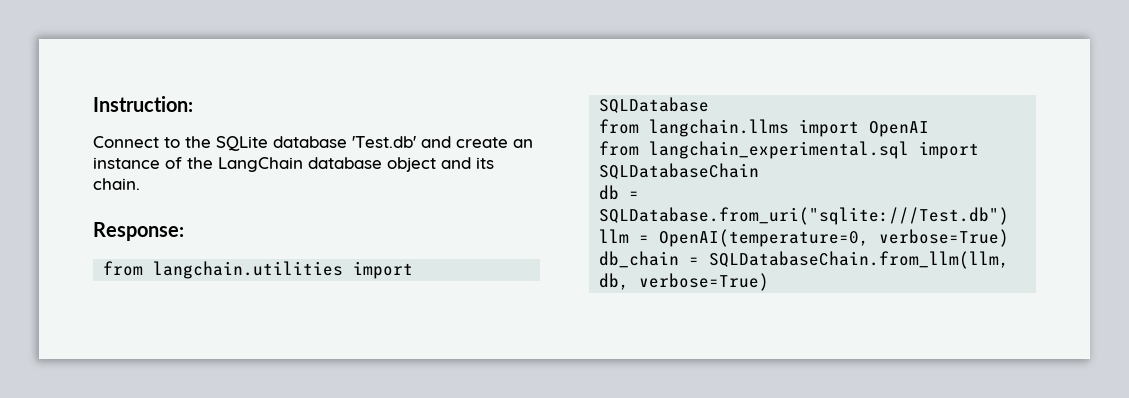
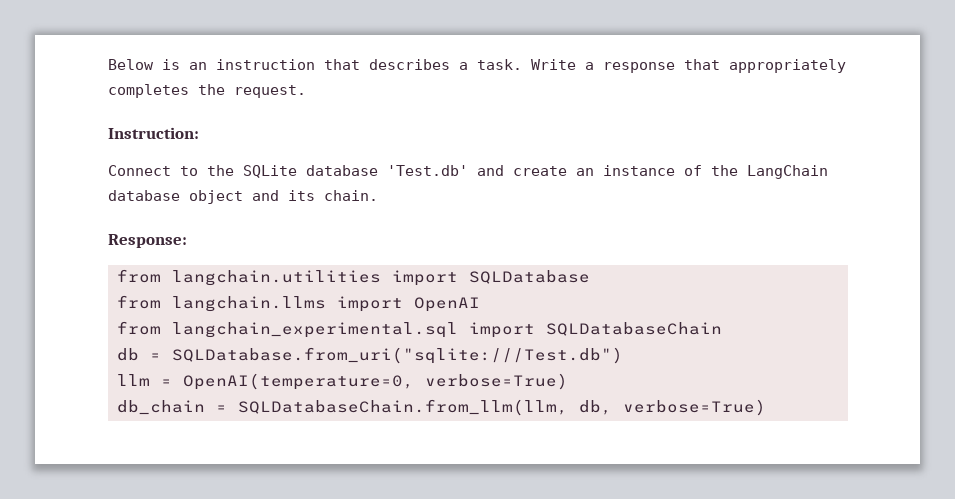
+ Below is an instruction that describes a task. Write a response that appropriately completes the request.

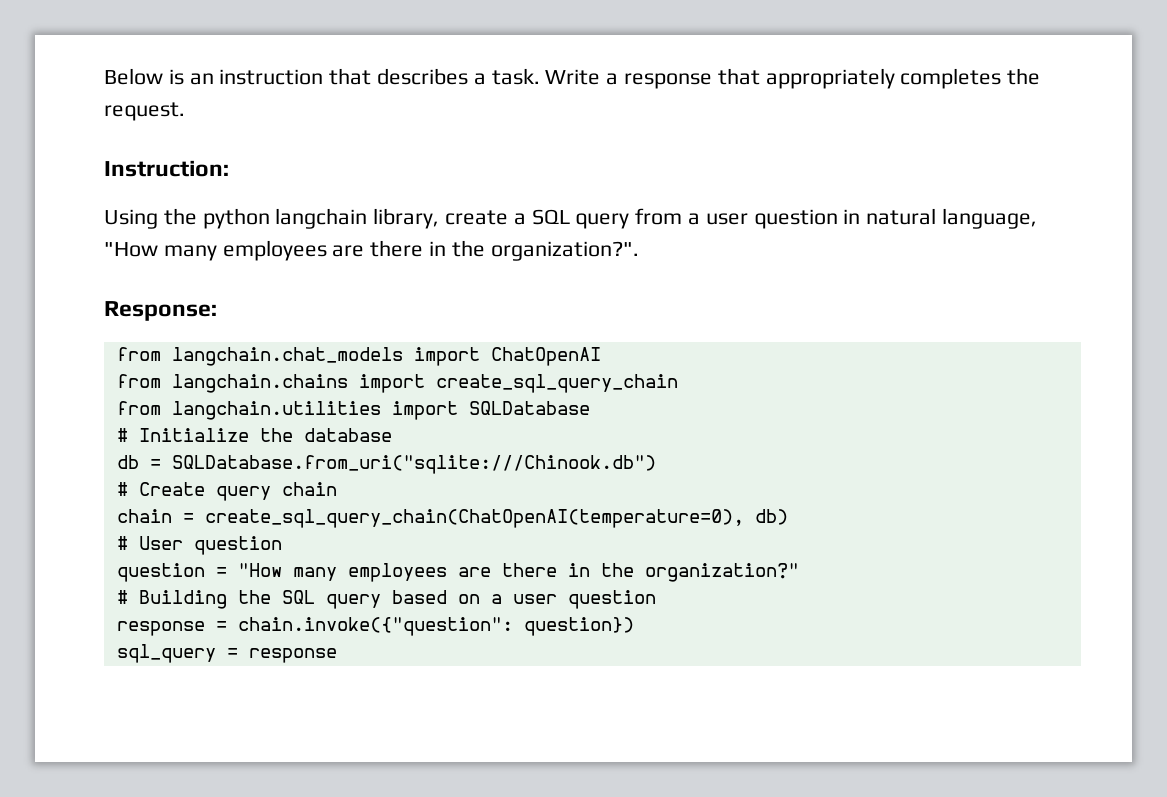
- Connect to the SQLite database 'Test.db' and create an instance of the LangChain database object and its chain.
+ Using the python langchain library, create a SQL query from a user question in natural language, "How many employees are there in the organization?".
  Response:
+ from langchain.chat_models import ChatOpenAI
+ from langchain.chains import create_sql_query_chain
  from langchain.utilities import SQLDatabase
- from langchain.llms import OpenAI
- from langchain_experimental.sql import SQLDatabaseChain
- db = SQLDatabase.from_uri("sqlite:///Test.db")
- llm = OpenAI(temperature=0, verbose=True)
- db_chain = SQLDatabaseChain.from_llm(llm, db, verbose=True)
+ # Initialize the database
+ db = SQLDatabase.from_uri("sqlite:///Chinook.db")
+ # Create query chain
+ chain = create_sql_query_chain(ChatOpenAI(temperature=0), db)
+ # User question
+ question = "How many employees are there in the organization?"
+ # Building the SQL query based on a user question
+ response = chain.invoke({"question": question})
+ sql_query = response

